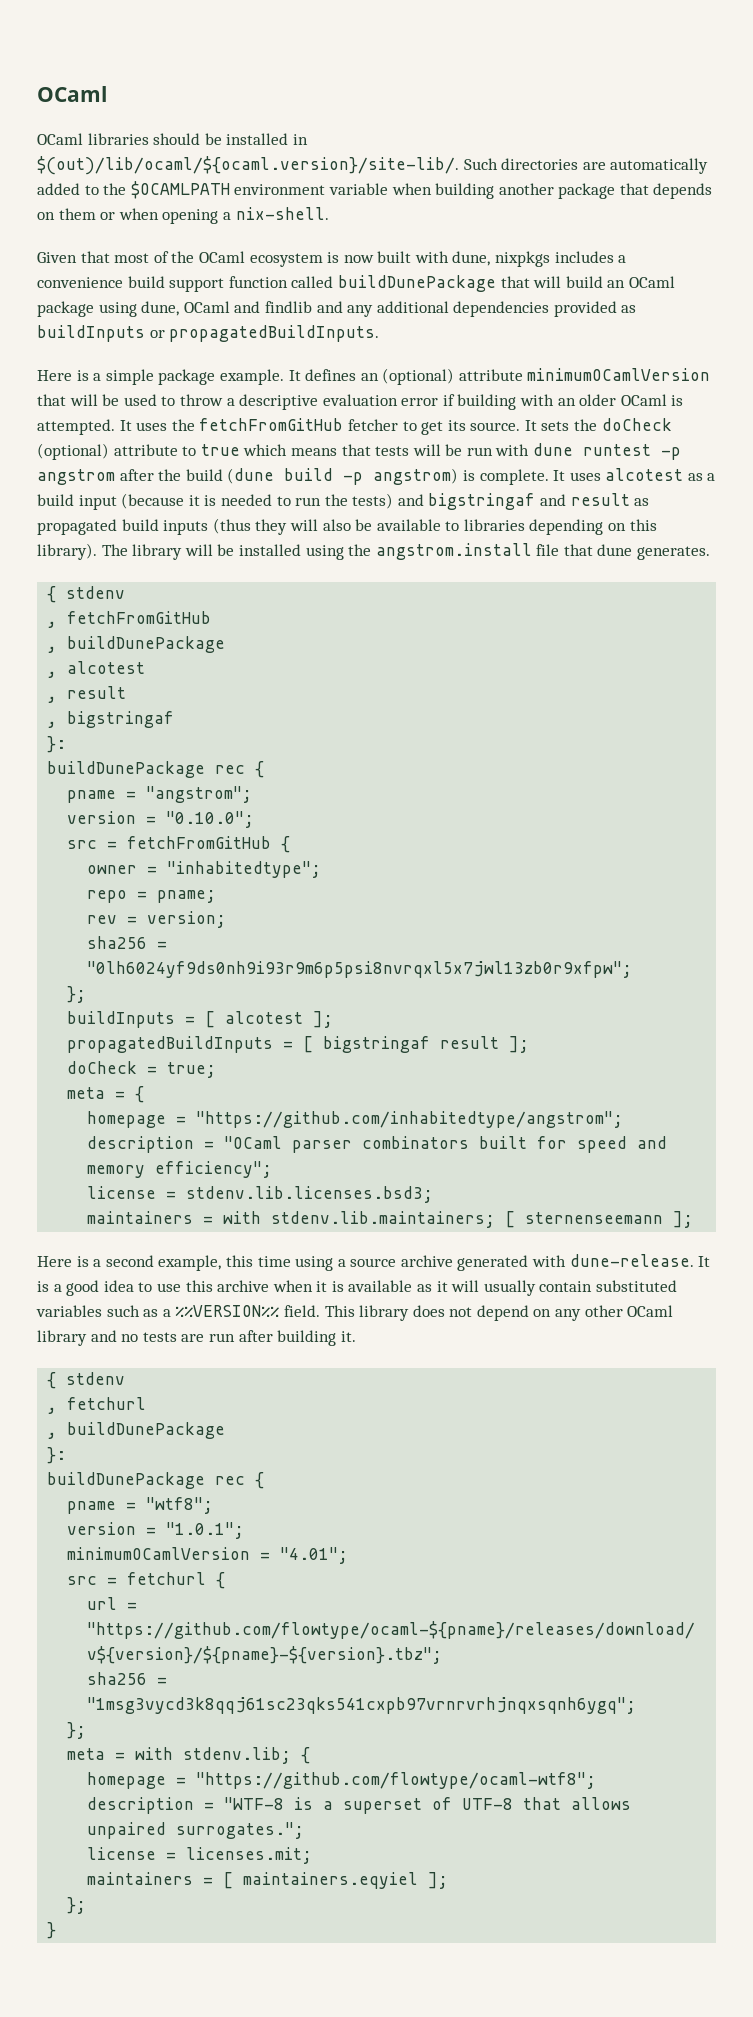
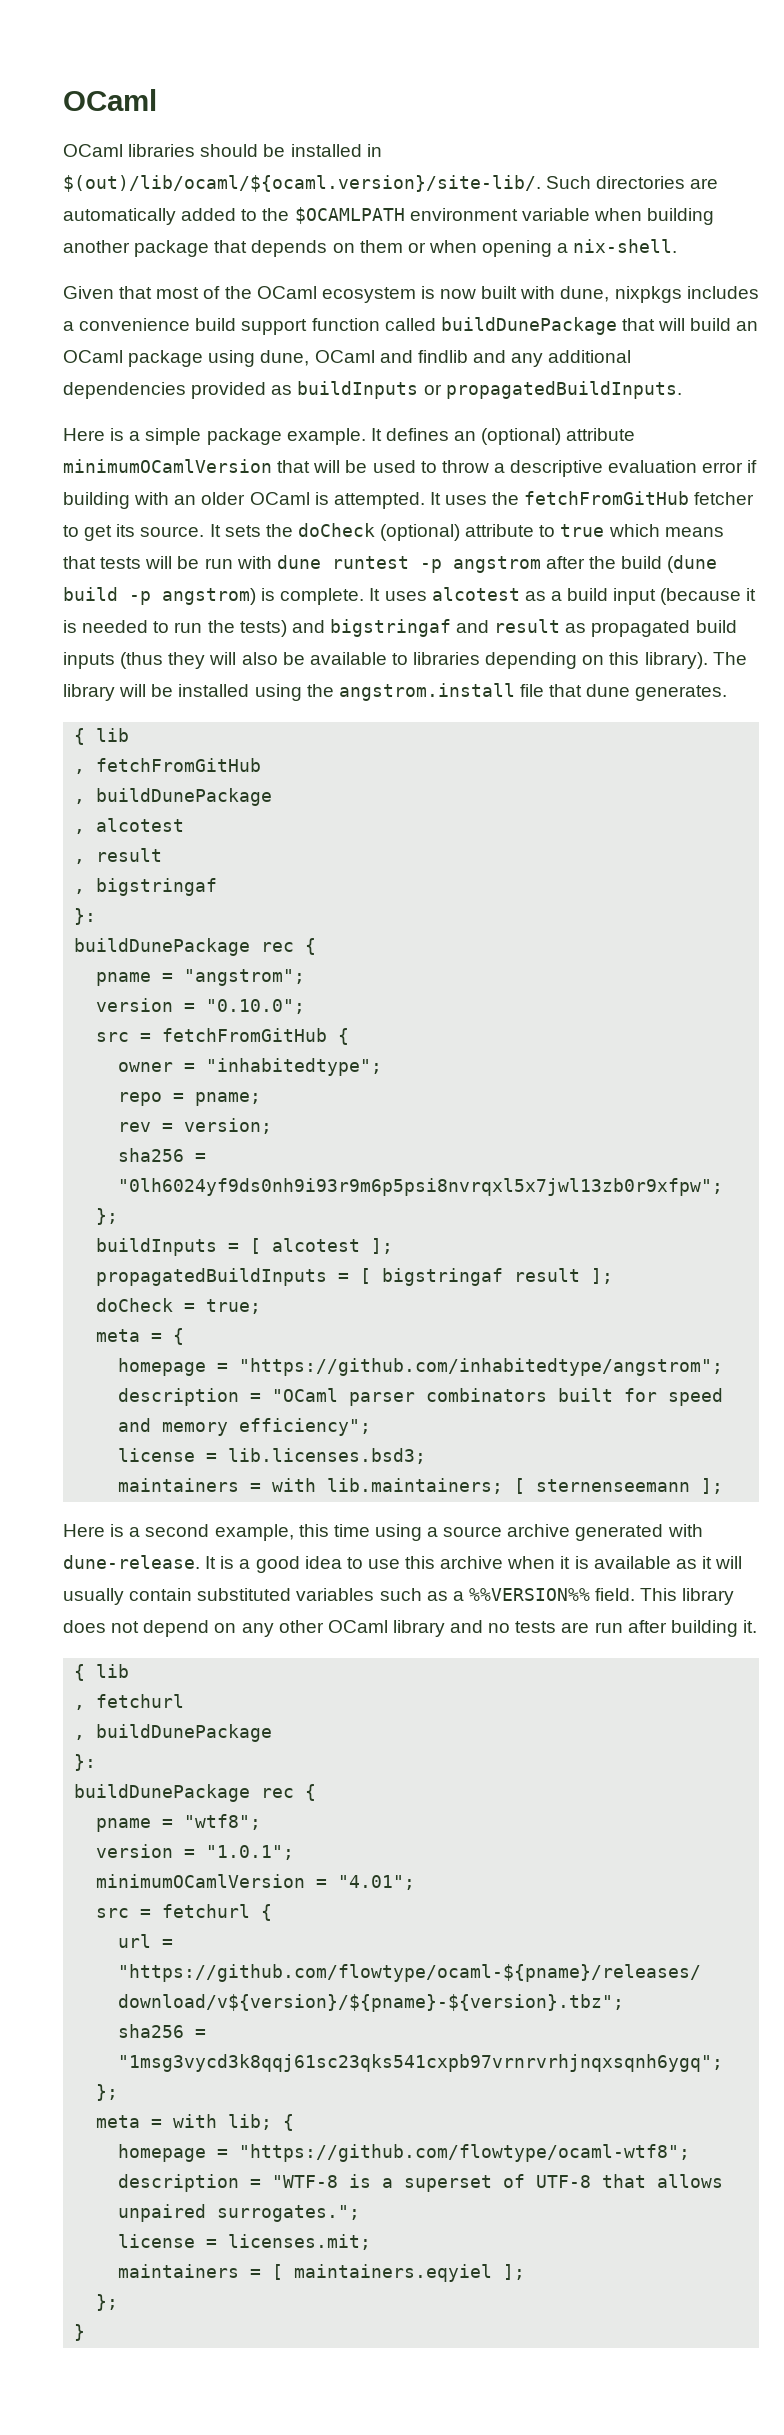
  The library will be installed using the angstrom.install file that dune generates.
- { stdenv
+ { lib
- license = stdenv.lib.licenses.bsd3;
+ license = lib.licenses.bsd3;
- maintainers = with stdenv.lib.maintainers; [ sternenseemann ];
+ maintainers = with lib.maintainers; [ sternenseemann ];
  This library does not depend on any other OCaml library and no tests are run after building it.
- { stdenv
+ { lib
- meta = with stdenv.lib; {
+ meta = with lib; {

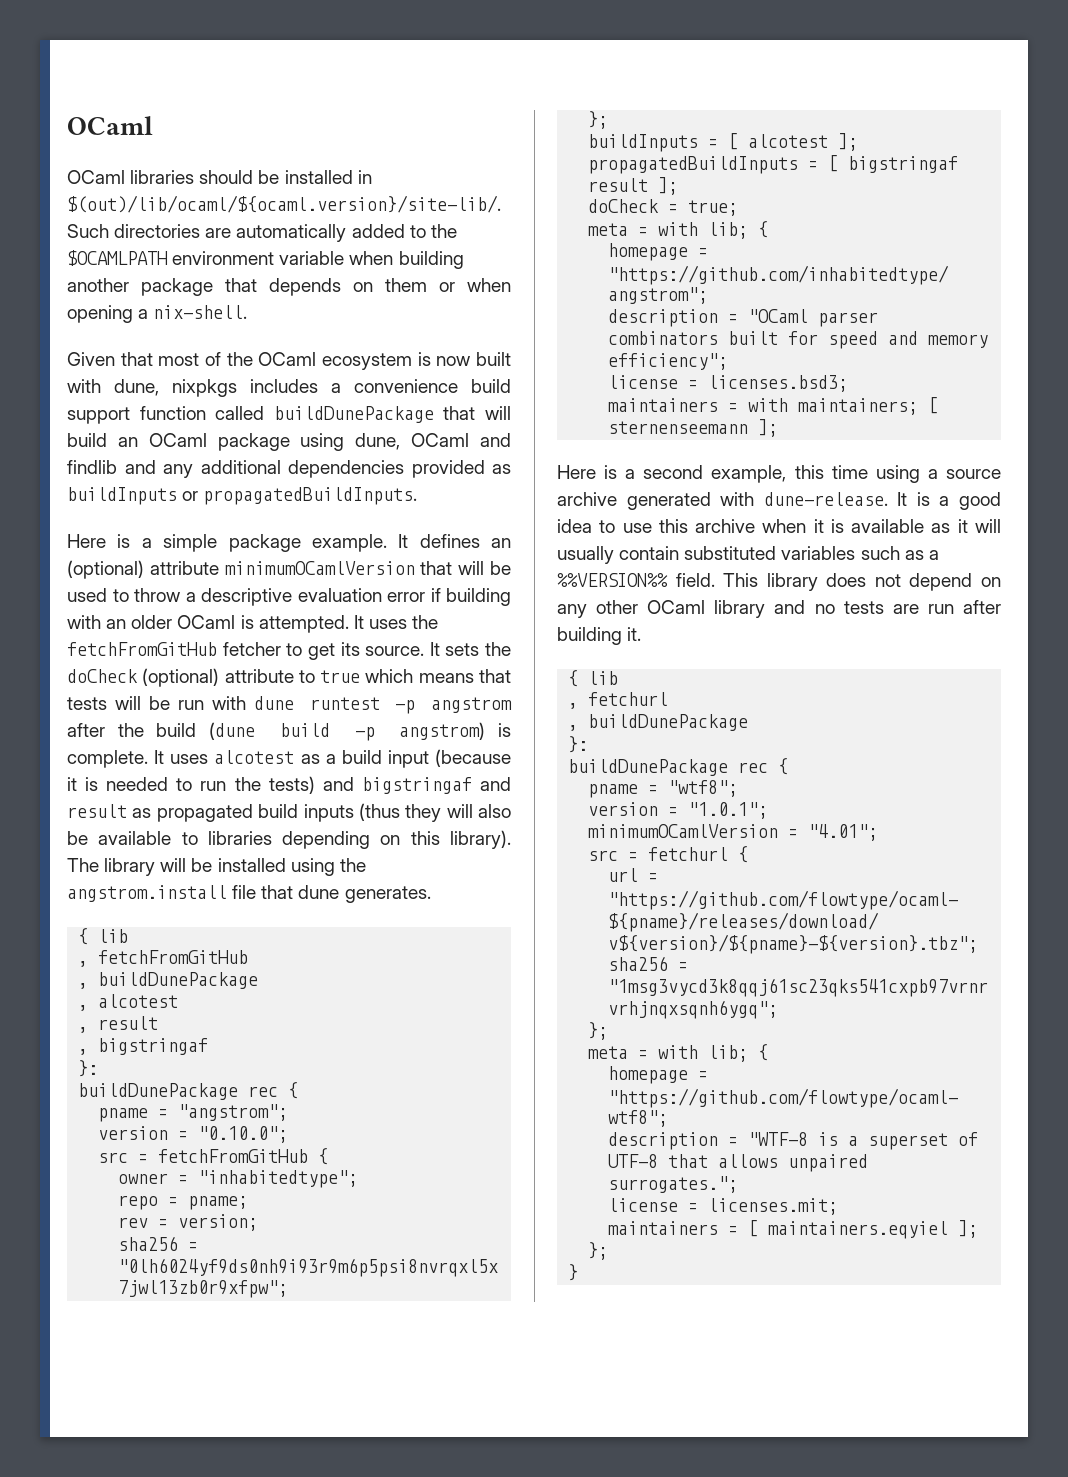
  doCheck = true;
- meta = {
+ meta = with lib; {
- license = lib.licenses.bsd3;
+ license = licenses.bsd3;
- maintainers = with lib.maintainers; [ sternenseemann ];
+ maintainers = with maintainers; [ sternenseemann ];

